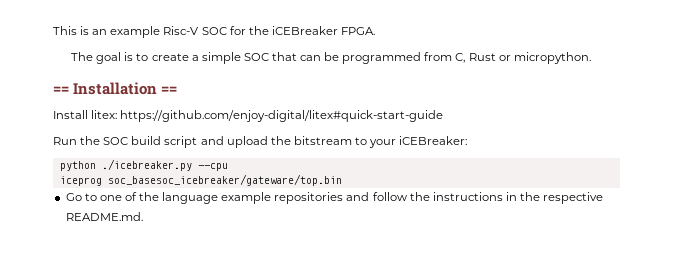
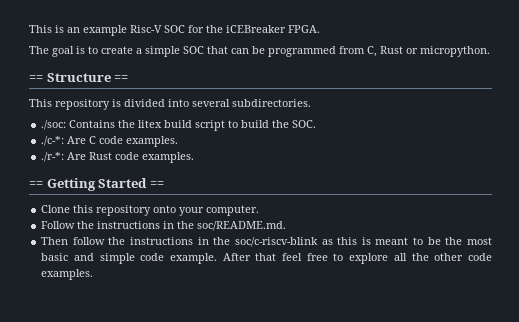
- == Installation ==
- Install litex: https://github.com/enjoy-digital/litex#quick-start-guide
- Run the SOC build script and upload the bitstream to your iCEBreaker:
- python ./icebreaker.py --cpu
- iceprog soc_basesoc_icebreaker/gateware/top.bin
- Go to one of the language example repositories and follow the instructions in the respective README.md.
+ == Structure ==
+ This repository is divided into several subdirectories.
+ ./soc: Contains the litex build script to build the SOC.
+ ./c-*: Are C code examples.
+ ./r-*: Are Rust code examples.
+ == Getting Started ==
+ Clone this repository onto your computer.
+ Follow the instructions in the soc/README.md.
+ Then follow the instructions in the soc/c-riscv-blink as this is meant to be the most basic and simple code example. After that feel free to explore all the other code examples.

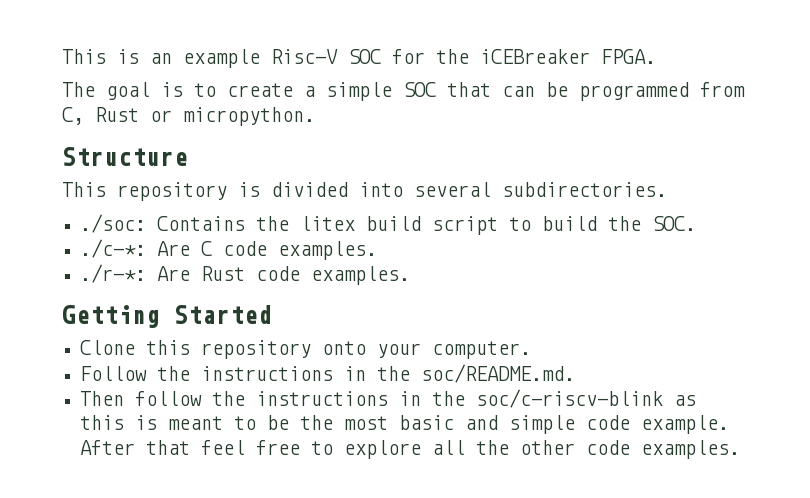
- == Structure ==
+ Structure
- == Getting Started ==
+ Getting Started

